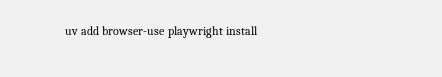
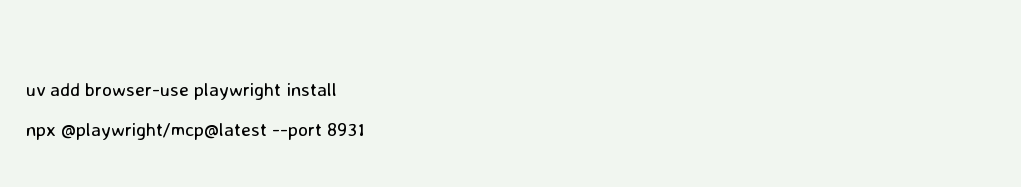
+ npx @playwright/mcp@latest --port 8931

